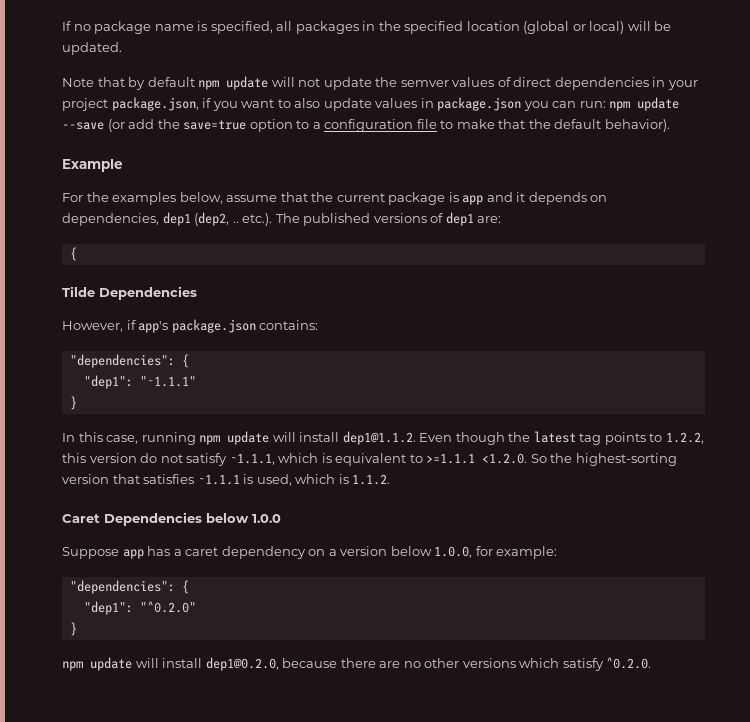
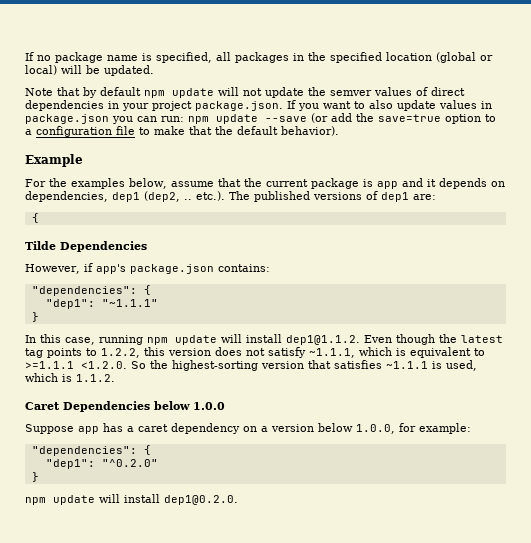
- Note that by default npm update will not update the semver values of direct dependencies in your project package.json, if you want to also update values in package.json you can run: npm update --save (or add the save=true option to a configuration file to make that the default behavior).
+ Note that by default npm update will not update the semver values of direct dependencies in your project package.json. If you want to also update values in package.json you can run: npm update --save (or add the save=true option to a configuration file to make that the default behavior).
- In this case, running npm update will install dep1@1.1.2. Even though the latest tag points to 1.2.2, this version do not satisfy ~1.1.1, which is equivalent to >=1.1.1 <1.2.0. So the highest-sorting version that satisfies ~1.1.1 is used, which is 1.1.2.
+ In this case, running npm update will install dep1@1.1.2. Even though the latest tag points to 1.2.2, this version does not satisfy ~1.1.1, which is equivalent to >=1.1.1 <1.2.0. So the highest-sorting version that satisfies ~1.1.1 is used, which is 1.1.2.
- npm update will install dep1@0.2.0, because there are no other versions which satisfy ^0.2.0.
+ npm update will install dep1@0.2.0.

